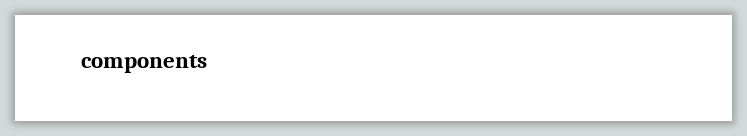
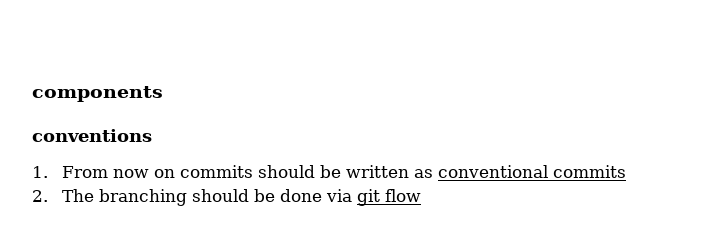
+ conventions
+ 1. From now on commits should be written as conventional commits
+ 2. The branching should be done via git flow

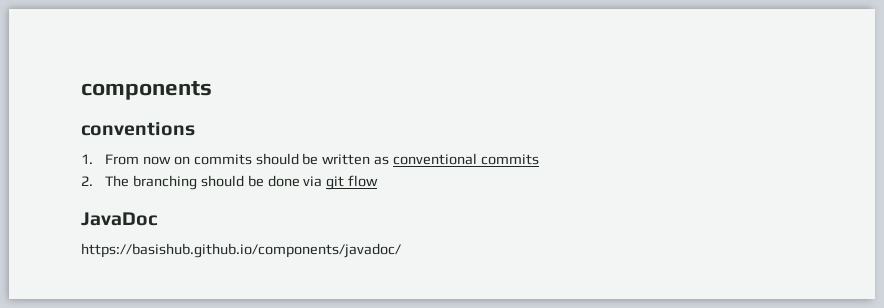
+ JavaDoc
+ https://basishub.github.io/components/javadoc/

